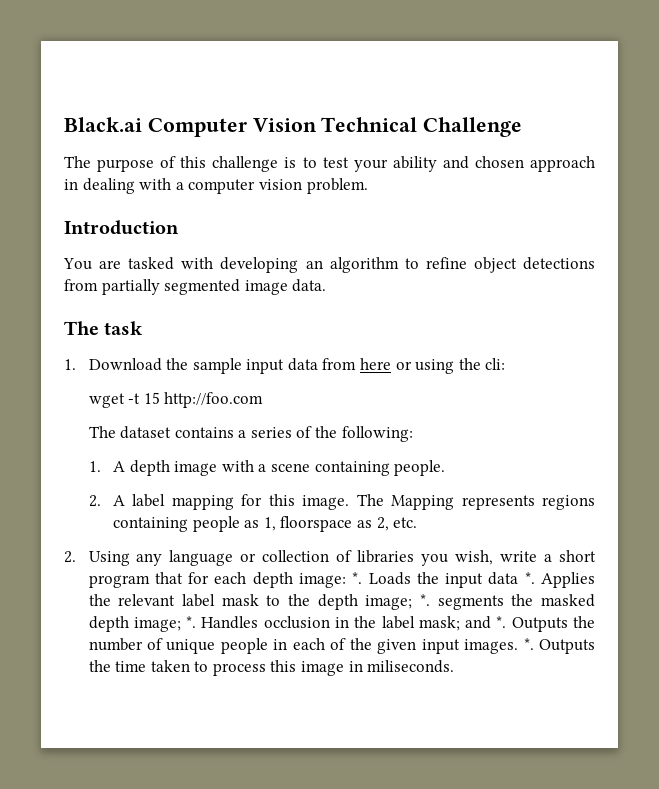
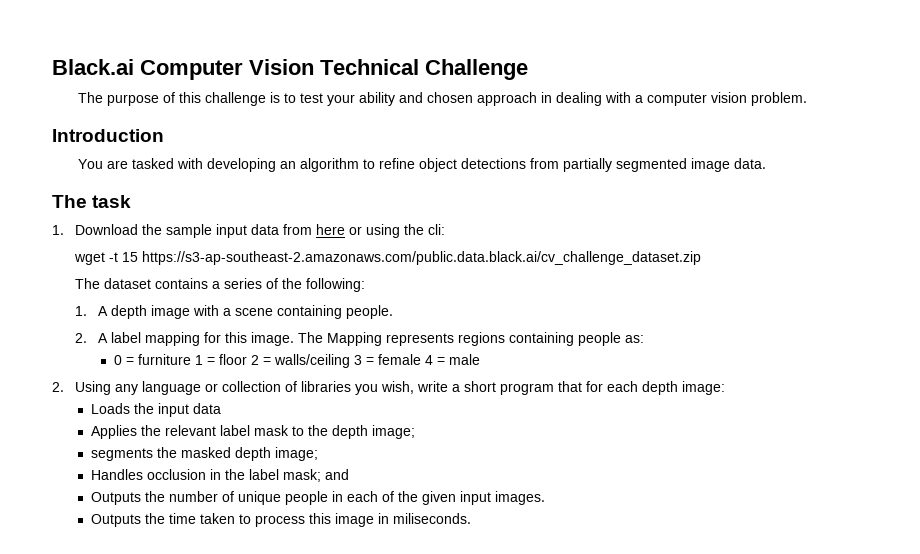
- wget -t 15 http://foo.com
+ wget -t 15 https://s3-ap-southeast-2.amazonaws.com/public.data.black.ai/cv_challenge_dataset.zip
- The Mapping represents regions containing people as 1, floorspace as 2, etc.
+ The Mapping represents regions containing people as:
+ 0 = furniture 1 = floor 2 = walls/ceiling 3 = female 4 = male
- 2. Using any language or collection of libraries you wish, write a short program that for each depth image: *. Loads the input data *. Applies the relevant label mask to the depth image; *. segments the masked depth image; *. Handles occlusion in the label mask; and *. Outputs the number of unique people in each of the given input images. *. Outputs the time taken to process this image in miliseconds.
+ 2. Using any language or collection of libraries you wish, write a short program that for each depth image:
+ Loads the input data
+ Applies the relevant label mask to the depth image;
+ segments the masked depth image;
+ Handles occlusion in the label mask; and
+ Outputs the number of unique people in each of the given input images.
+ Outputs the time taken to process this image in miliseconds.

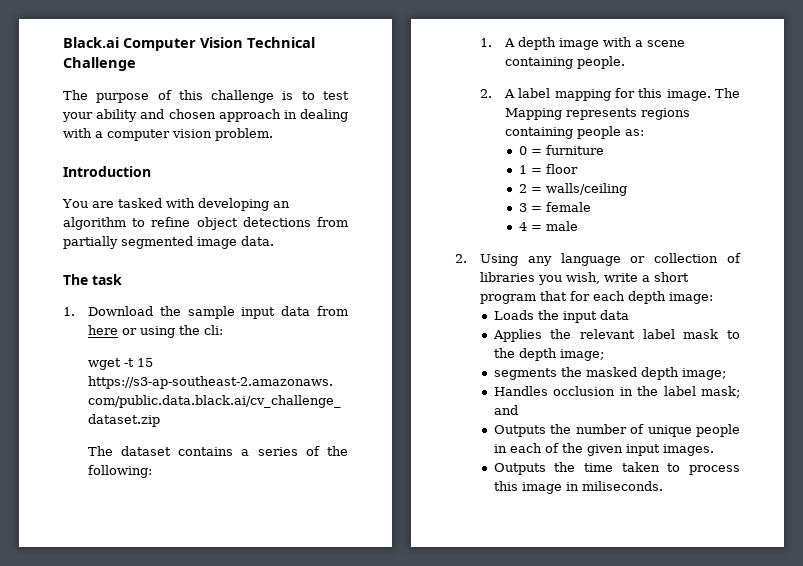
- 0 = furniture 1 = floor 2 = walls/ceiling 3 = female 4 = male
+ 0 = furniture
+ 1 = floor
+ 2 = walls/ceiling
+ 3 = female
+ 4 = male

